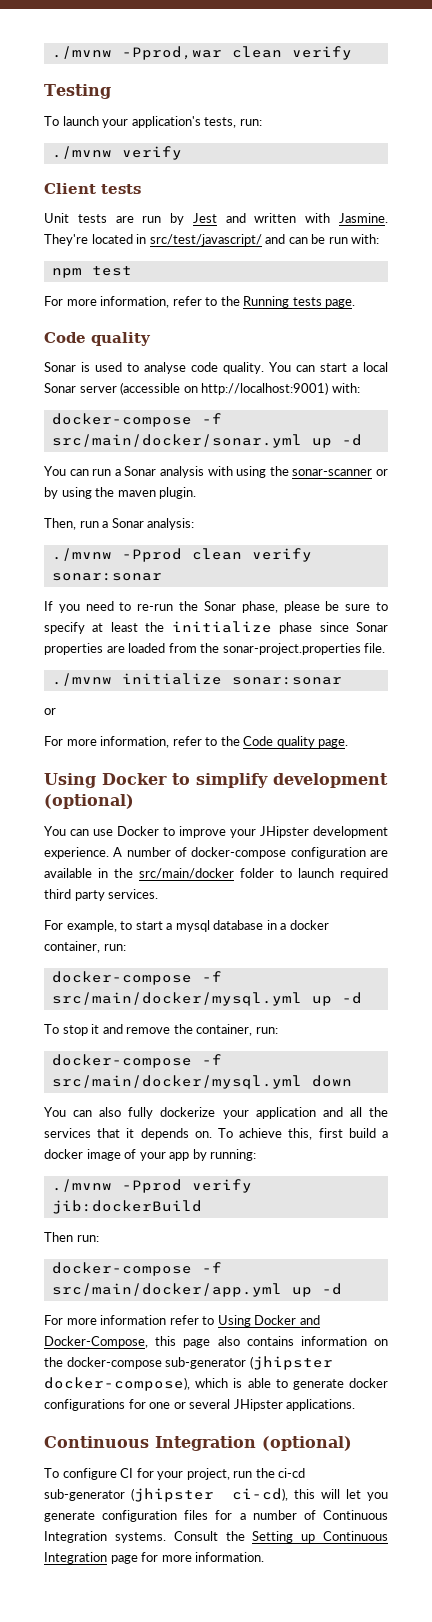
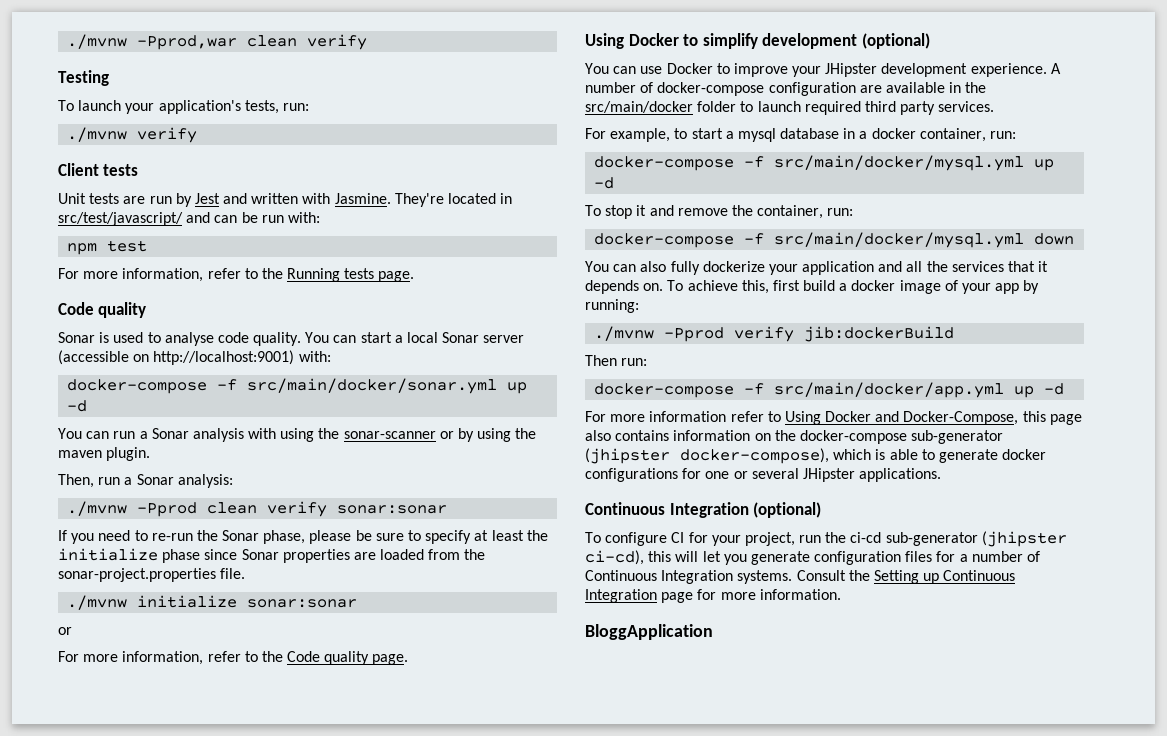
+ BloggApplication

